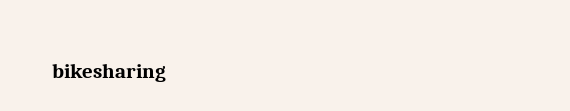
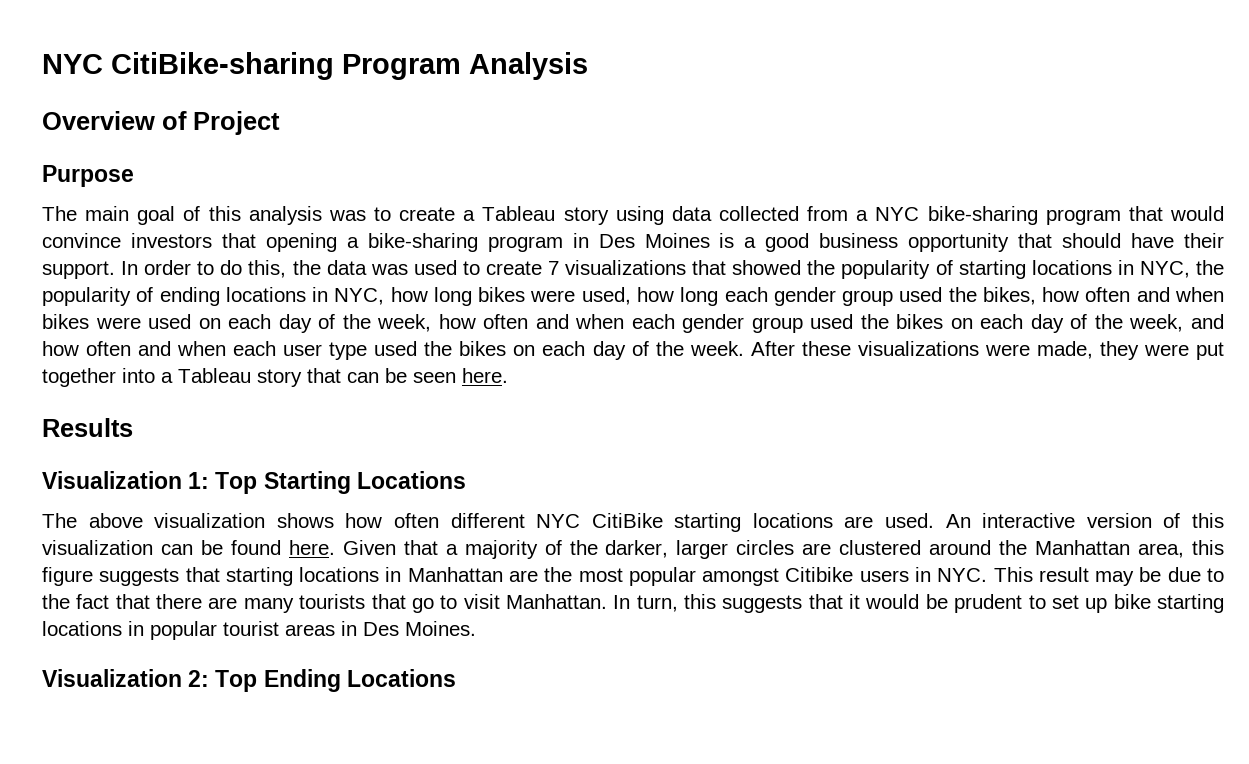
- bikesharing
+ NYC CitiBike-sharing Program Analysis
+ Overview of Project
+ Purpose
+ The main goal of this analysis was to create a Tableau story using data collected from a NYC bike-sharing program that would convince investors that opening a bike-sharing program in Des Moines is a good business opportunity that should have their support. In order to do this, the data was used to create 7 visualizations that showed the popularity of starting locations in NYC, the popularity of ending locations in NYC, how long bikes were used, how long each gender group used the bikes, how often and when bikes were used on each day of the week, how often and when each gender group used the bikes on each day of the week, and how often and when each user type used the bikes on each day of the week. After these visualizations were made, they were put together into a Tableau story that can be seen here.
+ Results
+ Visualization 1: Top Starting Locations
+ The above visualization shows how often different NYC CitiBike starting locations are used. An interactive version of this visualization can be found here. Given that a majority of the darker, larger circles are clustered around the Manhattan area, this figure suggests that starting locations in Manhattan are the most popular amongst Citibike users in NYC. This result may be due to the fact that there are many tourists that go to visit Manhattan. In turn, this suggests that it would be prudent to set up bike starting locations in popular tourist areas in Des Moines.
+ Visualization 2: Top Ending Locations

